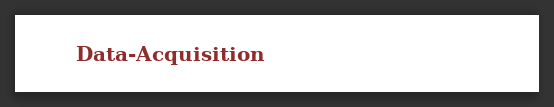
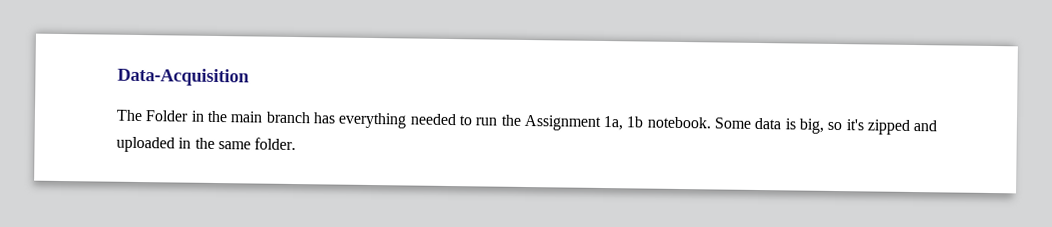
+ The Folder in the main branch has everything needed to run the Assignment 1a, 1b notebook. Some data is big, so it's zipped and uploaded in the same folder.

